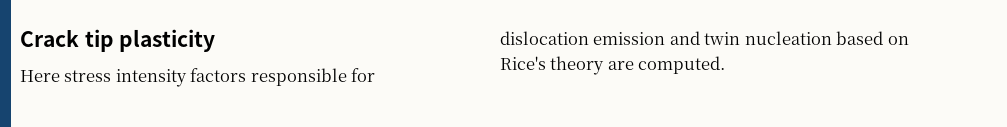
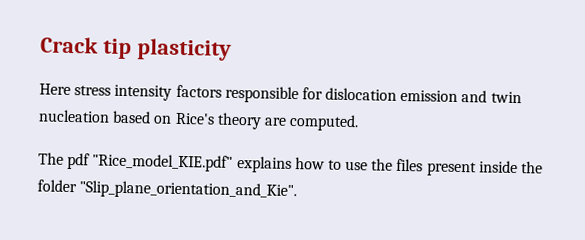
+ The pdf "Rice_model_KIE.pdf" explains how to use the files present inside the folder "Slip_plane_orientation_and_Kie".

